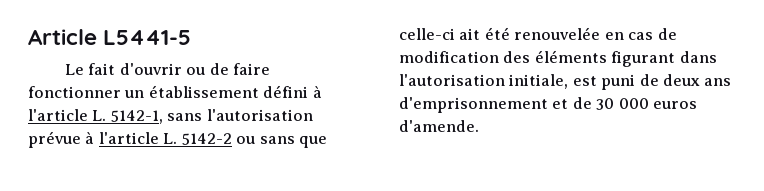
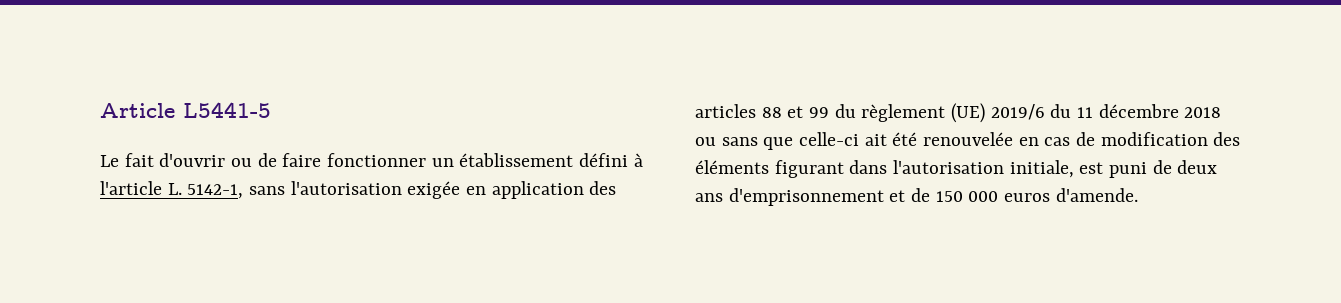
- Le fait d'ouvrir ou de faire fonctionner un établissement défini à l'article L. 5142-1, sans l'autorisation prévue à l'article L. 5142-2 ou sans que celle-ci ait été renouvelée en cas de modification des éléments figurant dans l'autorisation initiale, est puni de deux ans d'emprisonnement et de 30 000 euros d'amende.
+ Le fait d'ouvrir ou de faire fonctionner un établissement défini à l'article L. 5142-1, sans l'autorisation exigée en application des articles 88 et 99 du règlement (UE) 2019/6 du 11 décembre 2018 ou sans que celle-ci ait été renouvelée en cas de modification des éléments figurant dans l'autorisation initiale, est puni de deux ans d'emprisonnement et de 150 000 euros d'amende.

